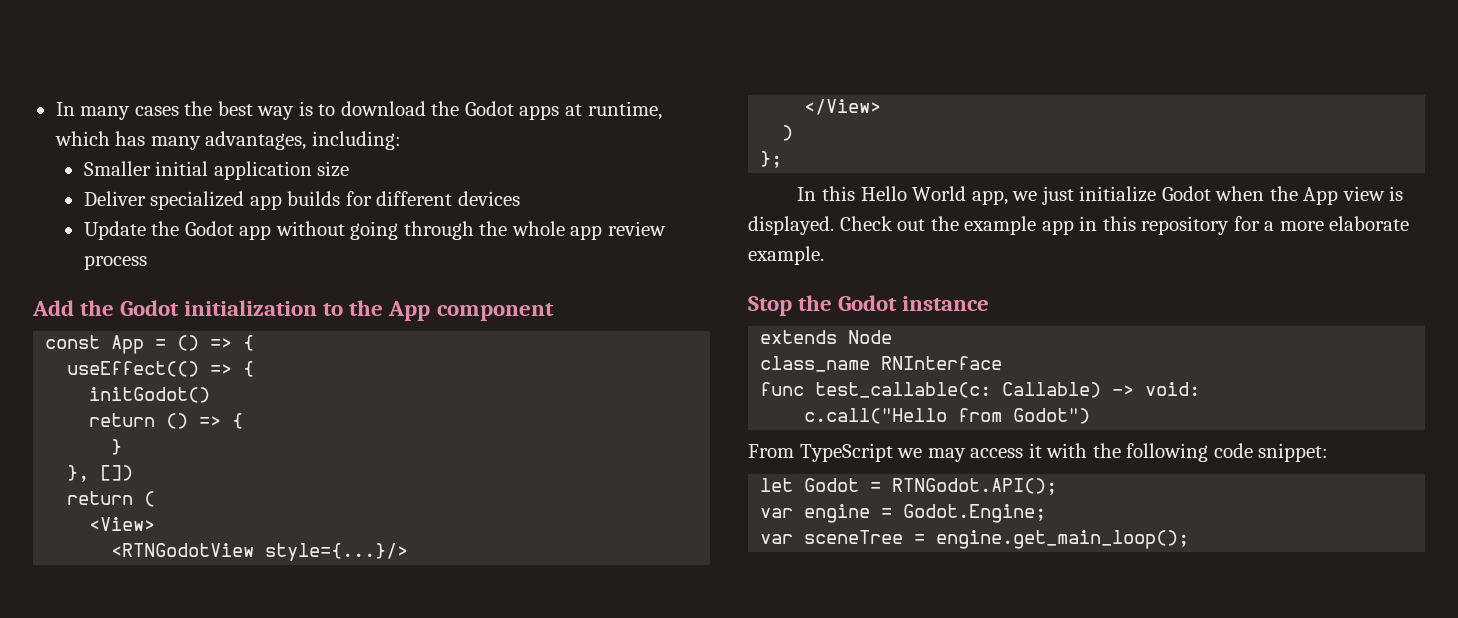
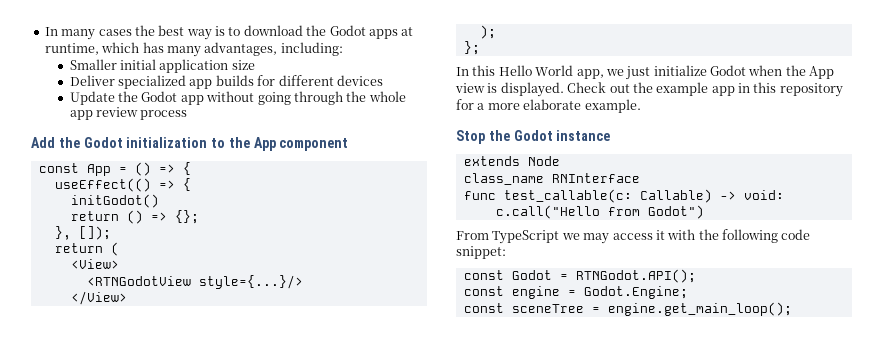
- return () => {
- }
+ return () => {};
- }, [])
+ }, []);
- )
+ );
- let Godot = RTNGodot.API();
+ const Godot = RTNGodot.API();
- var engine = Godot.Engine;
+ const engine = Godot.Engine;
- var sceneTree = engine.get_main_loop();
+ const sceneTree = engine.get_main_loop();

